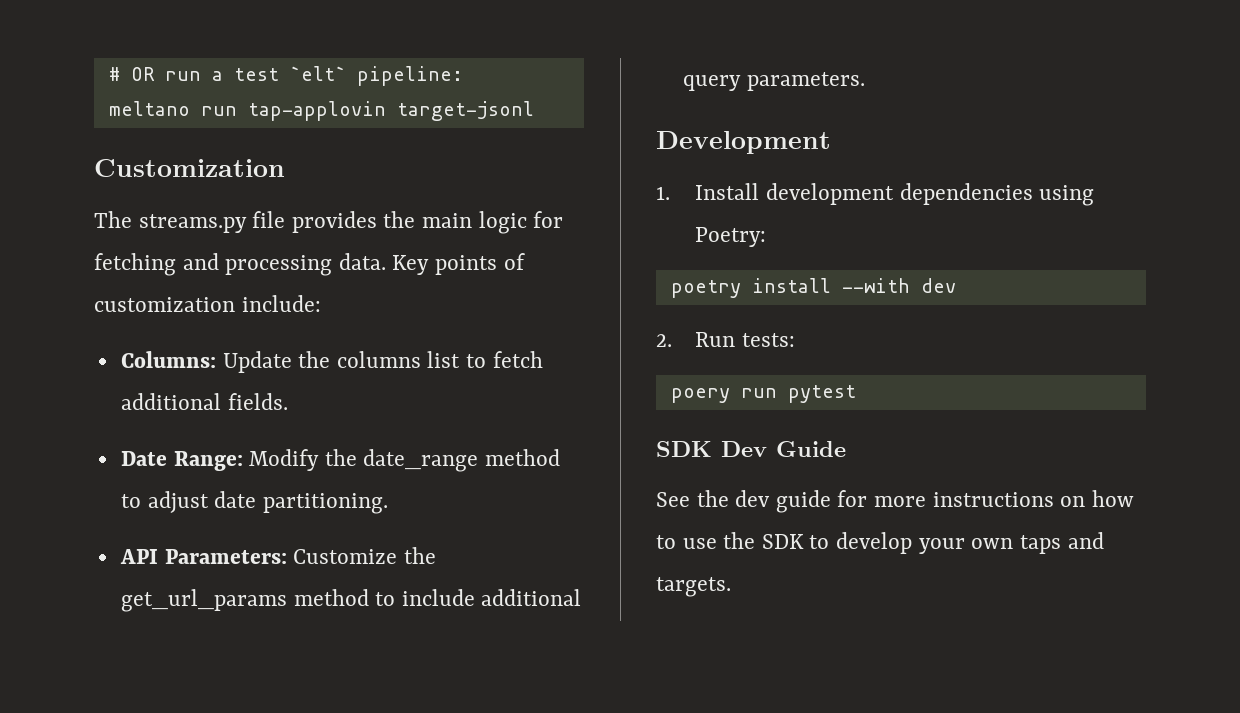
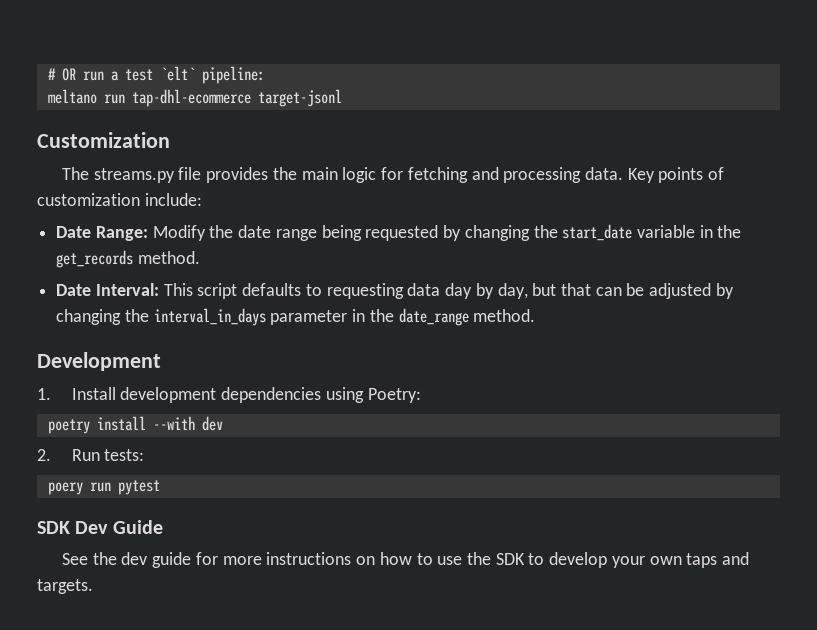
- meltano run tap-applovin target-jsonl
+ meltano run tap-dhl-ecommerce target-jsonl
- Columns: Update the columns list to fetch additional fields.
- Date Range: Modify the date_range method to adjust date partitioning.
- API Parameters: Customize the get_url_params method to include additional query parameters.
+ Date Range: Modify the date range being requested by changing the start_date variable in the get_records method.
+ Date Interval: This script defaults to requesting data day by day, but that can be adjusted by changing the interval_in_days parameter in the date_range method.

